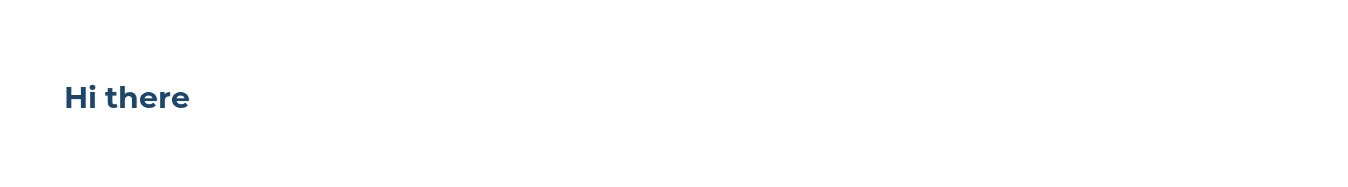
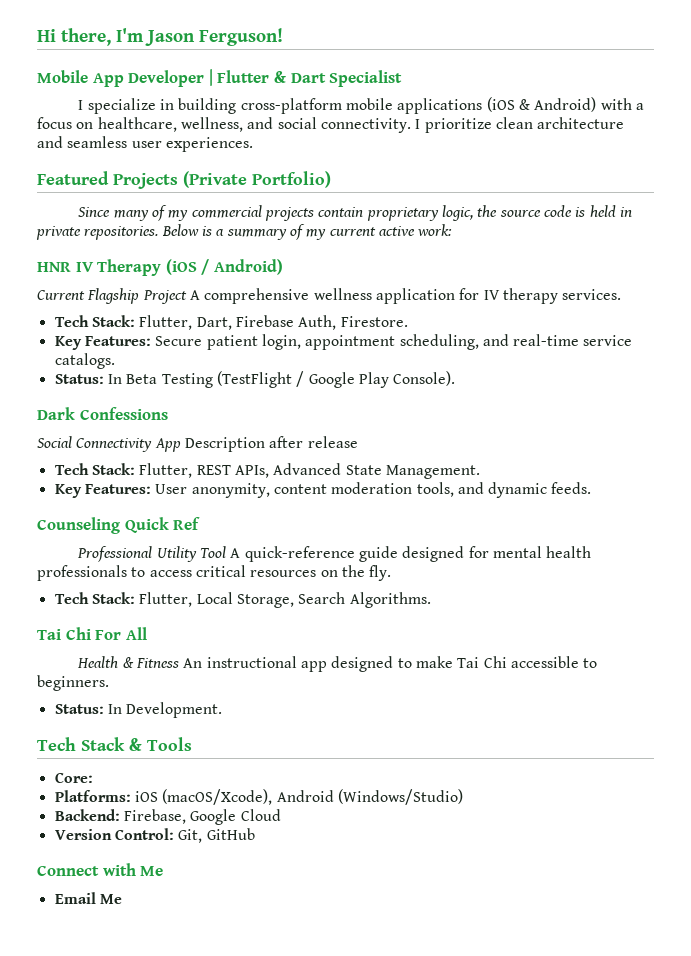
- Hi there
+ Hi there, I'm Jason Ferguson!
+ Mobile App Developer | Flutter & Dart Specialist
+ I specialize in building cross-platform mobile applications (iOS & Android) with a focus on healthcare, wellness, and social connectivity. I prioritize clean architecture and seamless user experiences.
+ Featured Projects (Private Portfolio)
+ Since many of my commercial projects contain proprietary logic, the source code is held in private repositories. Below is a summary of my current active work:
+ HNR IV Therapy (iOS / Android)
+ Current Flagship Project A comprehensive wellness application for IV therapy services.
+ Tech Stack: Flutter, Dart, Firebase Auth, Firestore.
+ Key Features: Secure patient login, appointment scheduling, and real-time service catalogs.
+ Status: In Beta Testing (TestFlight / Google Play Console).
+ Dark Confessions
+ Social Connectivity App Description after release
+ Tech Stack: Flutter, REST APIs, Advanced State Management.
+ Key Features: User anonymity, content moderation tools, and dynamic feeds.
+ Counseling Quick Ref
+ Professional Utility Tool A quick-reference guide designed for mental health professionals to access critical resources on the fly.
+ Tech Stack: Flutter, Local Storage, Search Algorithms.
+ Tai Chi For All
+ Health & Fitness An instructional app designed to make Tai Chi accessible to beginners.
+ Status: In Development.
+ Tech Stack & Tools
+ Core:
+ Platforms: iOS (macOS/Xcode), Android (Windows/Studio)
+ Backend: Firebase, Google Cloud
+ Version Control: Git, GitHub
+ Connect with Me
+ Email Me

